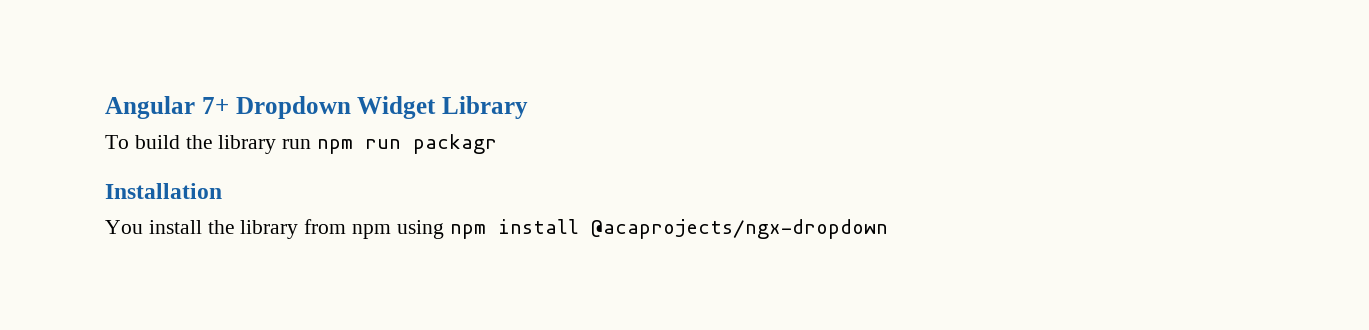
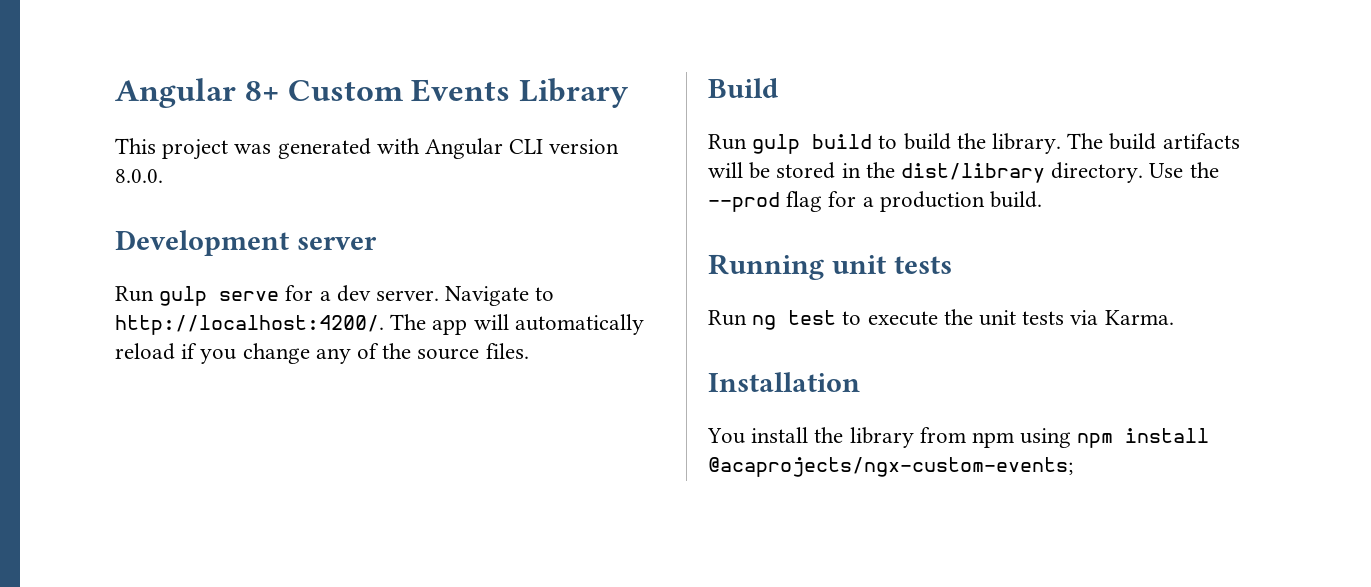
- Angular 7+ Dropdown Widget Library
- To build the library run npm run packagr
+ Angular 8+ Custom Events Library
+ This project was generated with Angular CLI version 8.0.0.
+ Development server
+ Run gulp serve for a dev server. Navigate to http://localhost:4200/. The app will automatically reload if you change any of the source files.
+ Build
+ Run gulp build to build the library. The build artifacts will be stored in the dist/library directory. Use the --prod flag for a production build.
+ Running unit tests
+ Run ng test to execute the unit tests via Karma.
- You install the library from npm using npm install @acaprojects/ngx-dropdown
+ You install the library from npm using npm install @acaprojects/ngx-custom-events;

